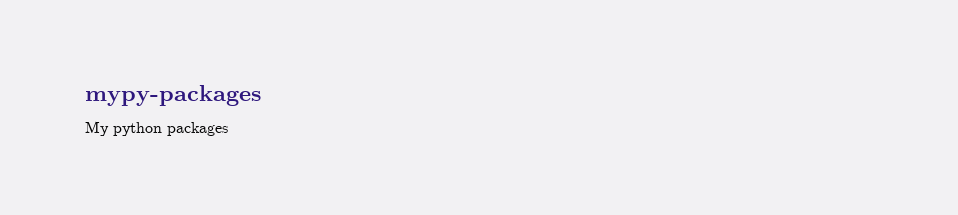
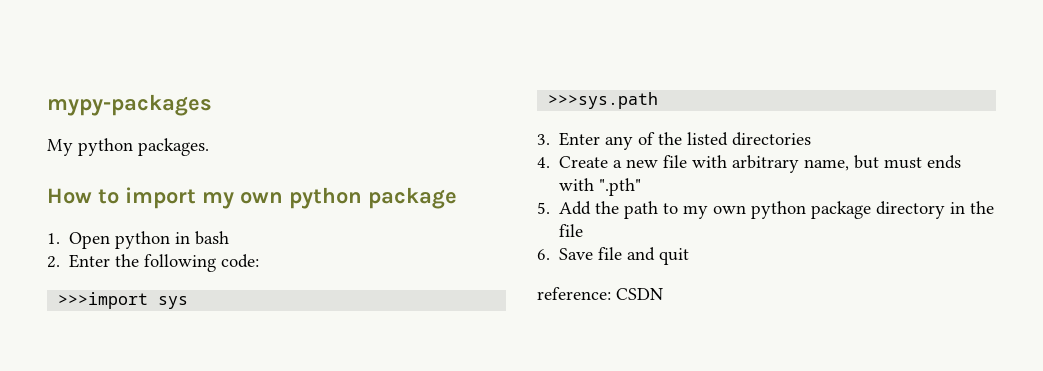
- My python packages
+ My python packages.
+ How to import my own python package
+ 1. Open python in bash
+ 2. Enter the following code:
+ >>>import sys
+ >>>sys.path
+ 3. Enter any of the listed directories
+ 4. Create a new file with arbitrary name, but must ends with ".pth"
+ 5. Add the path to my own python package directory in the file
+ 6. Save file and quit
+ reference: CSDN

